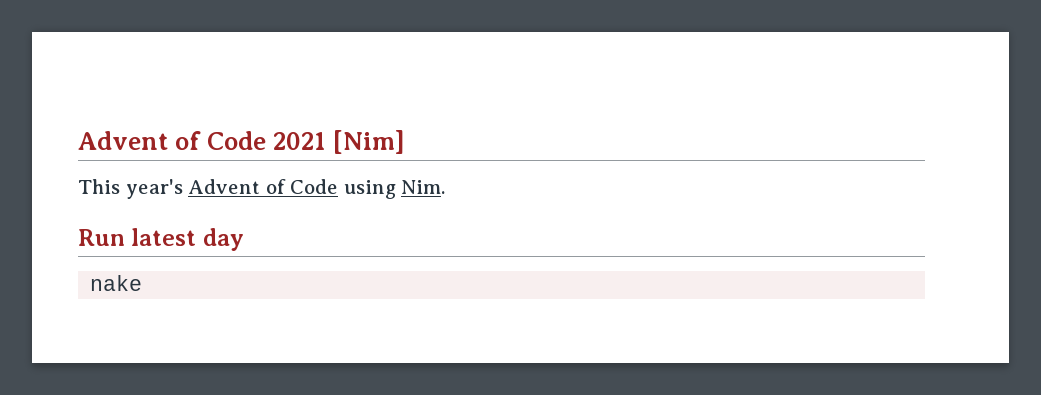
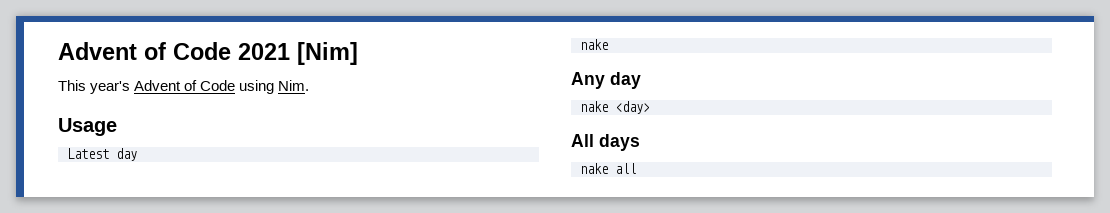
- Run latest day
+ Usage
+ Latest day
  nake
+ Any day
+ nake <day>
+ All days
+ nake all

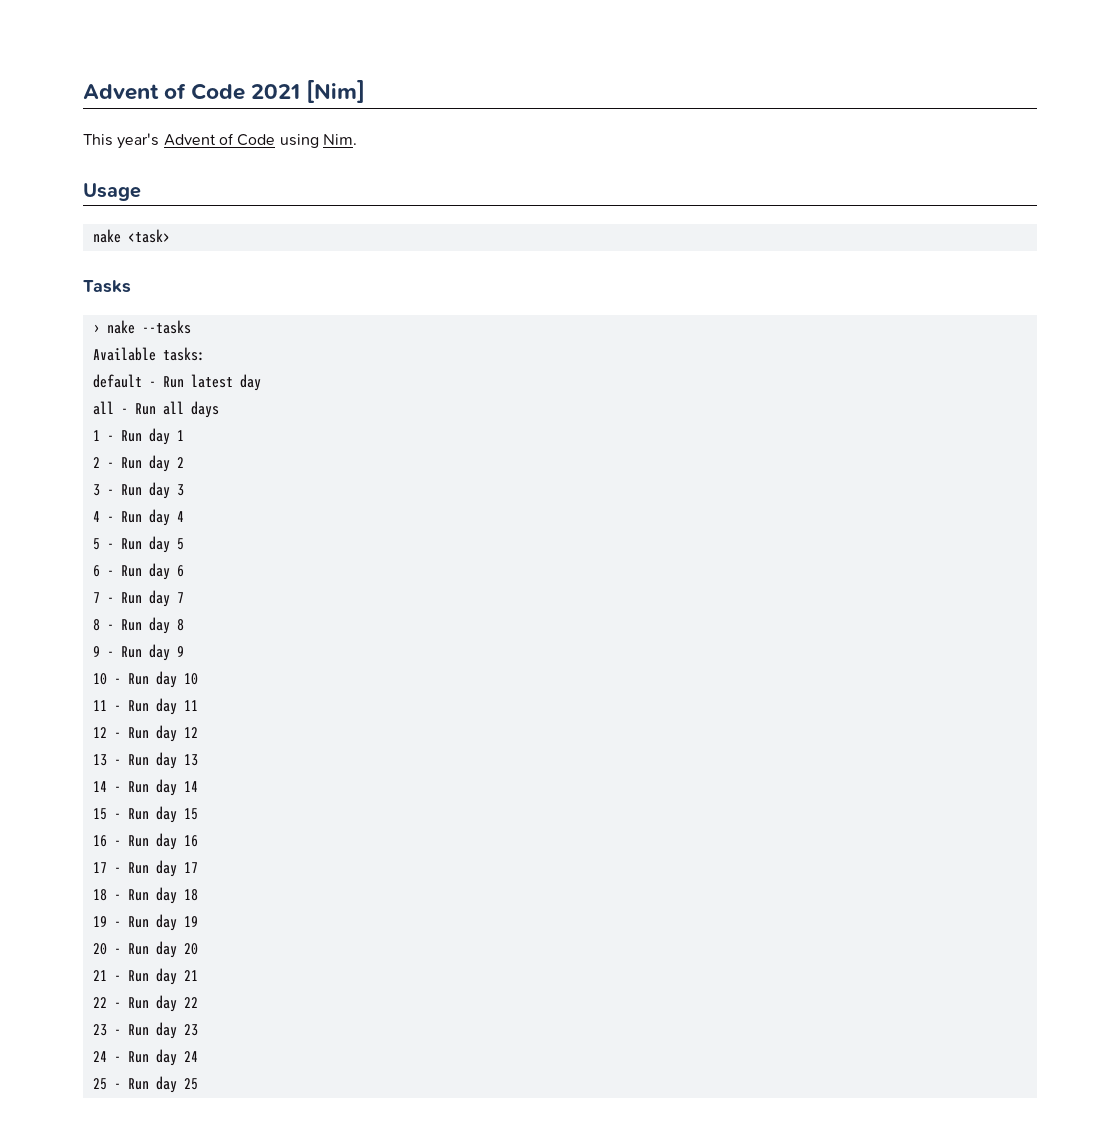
- Latest day
- nake
- Any day
- nake <day>
- All days
- nake all
+ nake <task>
+ Tasks
+ › nake --tasks
+ Available tasks:
+ default - Run latest day
+ all - Run all days
+ 1 - Run day 1
+ 2 - Run day 2
+ 3 - Run day 3
+ 4 - Run day 4
+ 5 - Run day 5
+ 6 - Run day 6
+ 7 - Run day 7
+ 8 - Run day 8
+ 9 - Run day 9
+ 10 - Run day 10
+ 11 - Run day 11
+ 12 - Run day 12
+ 13 - Run day 13
+ 14 - Run day 14
+ 15 - Run day 15
+ 16 - Run day 16
+ 17 - Run day 17
+ 18 - Run day 18
+ 19 - Run day 19
+ 20 - Run day 20
+ 21 - Run day 21
+ 22 - Run day 22
+ 23 - Run day 23
+ 24 - Run day 24
+ 25 - Run day 25

